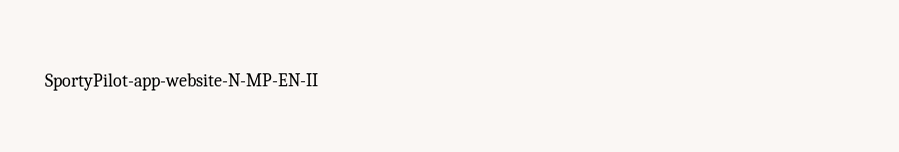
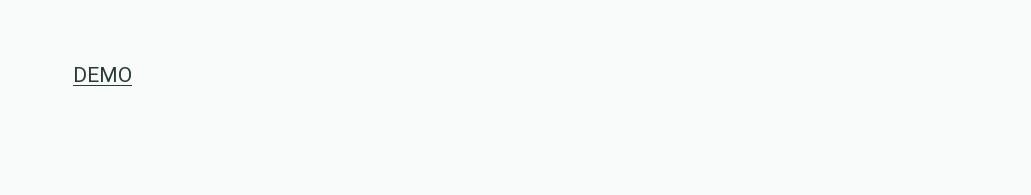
- SportyPilot-app-website-N-MP-EN-II
+ DEMO

